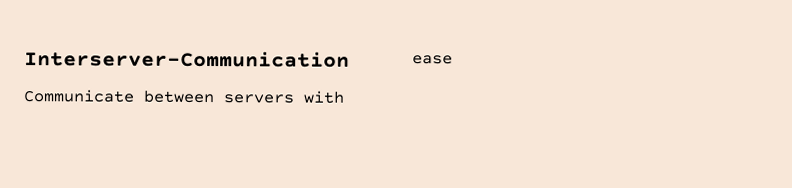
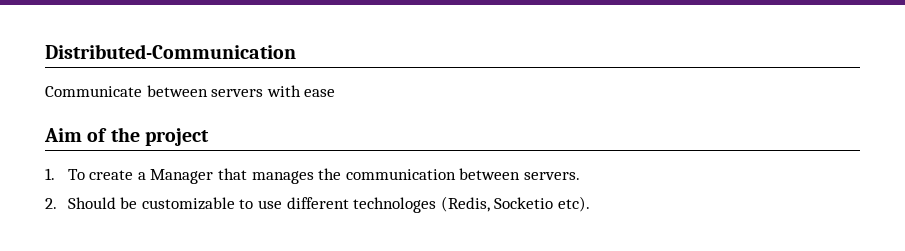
- Interserver-Communication
+ Distributed-Communication
+ Aim of the project
+ 1. To create a Manager that manages the communication between servers.
+ 2. Should be customizable to use different technologes (Redis, Socketio etc).

